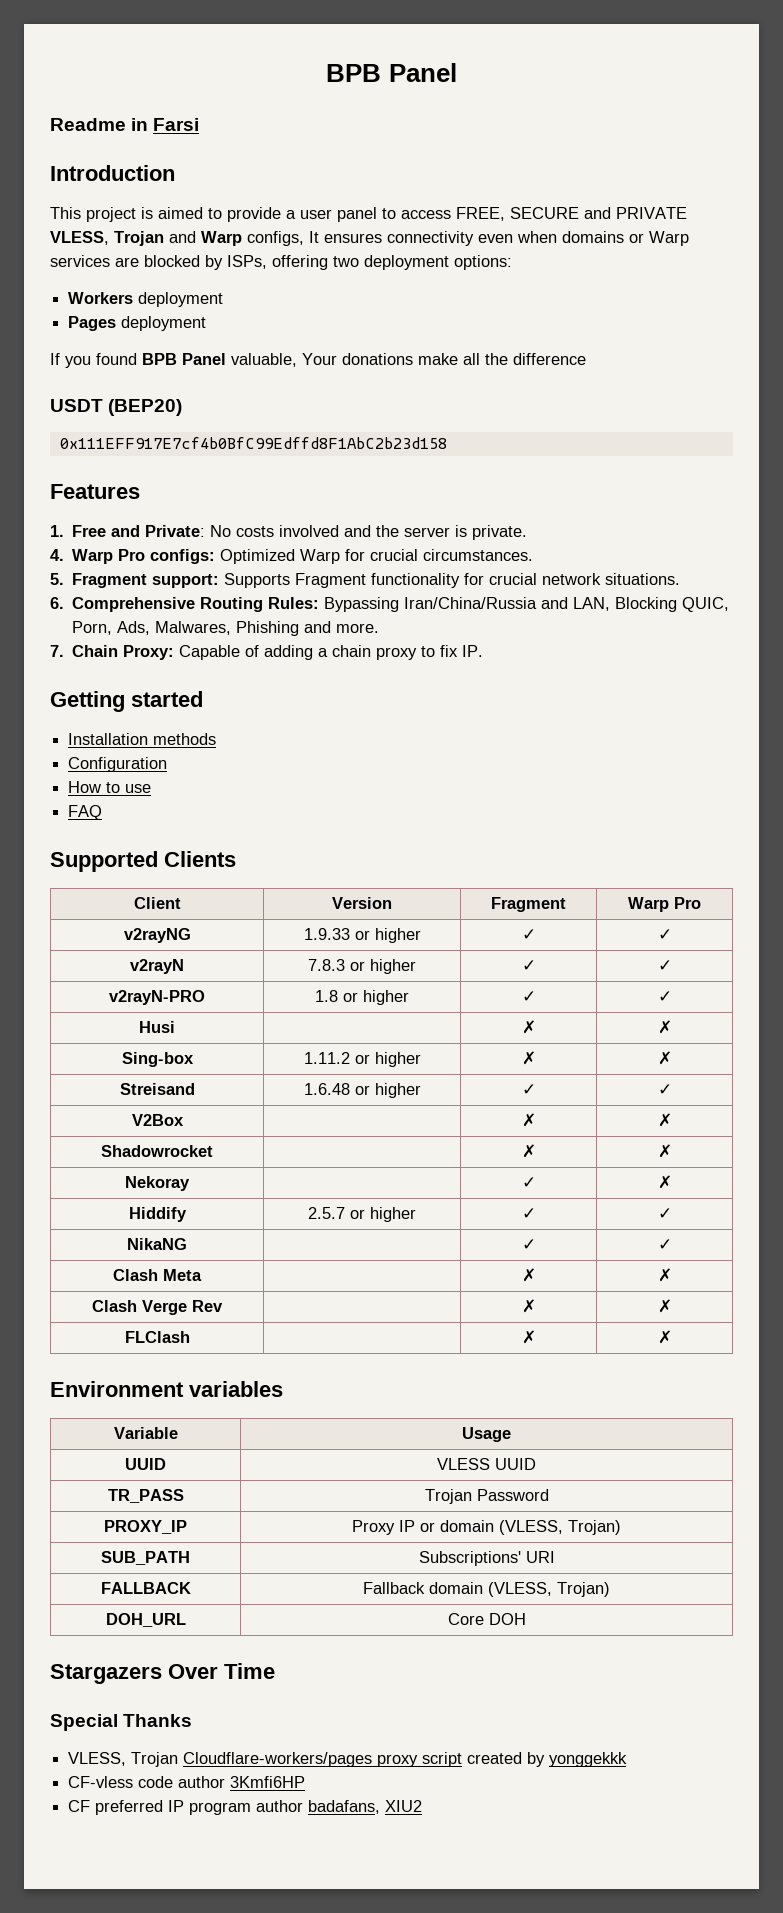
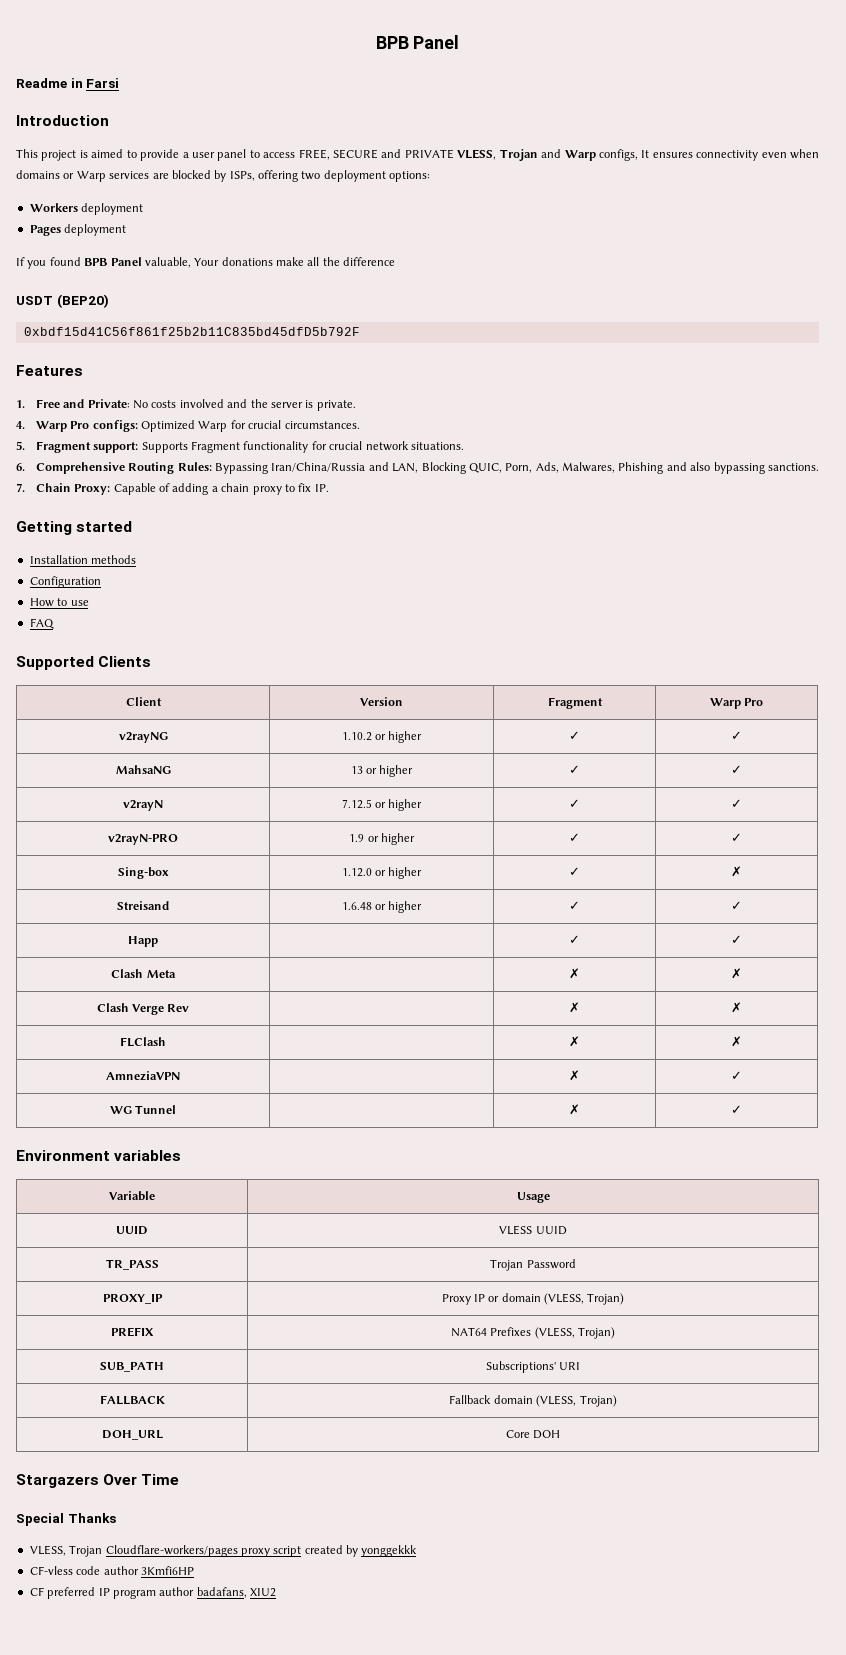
- 0x111EFF917E7cf4b0BfC99Edffd8F1AbC2b23d158
+ 0xbdf15d41C56f861f25b2b11C835bd45dfD5b792F
- 6. Comprehensive Routing Rules: Bypassing Iran/China/Russia and LAN, Blocking QUIC, Porn, Ads, Malwares, Phishing and more.
+ 6. Comprehensive Routing Rules: Bypassing Iran/China/Russia and LAN, Blocking QUIC, Porn, Ads, Malwares, Phishing and also bypassing sanctions.
- v2rayNG | 1.9.33 or higher | ✓ | ✓
+ v2rayNG | 1.10.2 or higher | ✓ | ✓
+ MahsaNG | 13 or higher | ✓ | ✓
- v2rayN | 7.8.3 or higher | ✓ | ✓
+ v2rayN | 7.12.5 or higher | ✓ | ✓
- v2rayN-PRO | 1.8 or higher | ✓ | ✓
- Husi | | ✗ | ✗
+ v2rayN-PRO | 1.9 or higher | ✓ | ✓
- Sing-box | 1.11.2 or higher | ✗ | ✗
+ Sing-box | 1.12.0 or higher | ✓ | ✗
- V2Box | | ✗ | ✗
- Shadowrocket | | ✗ | ✗
- Nekoray | | ✓ | ✗
- Hiddify | 2.5.7 or higher | ✓ | ✓
- NikaNG | | ✓ | ✓
+ Happ | | ✓ | ✓
+ AmneziaVPN | | ✗ | ✓
+ WG Tunnel | | ✗ | ✓
+ PREFIX | NAT64 Prefixes (VLESS, Trojan)

